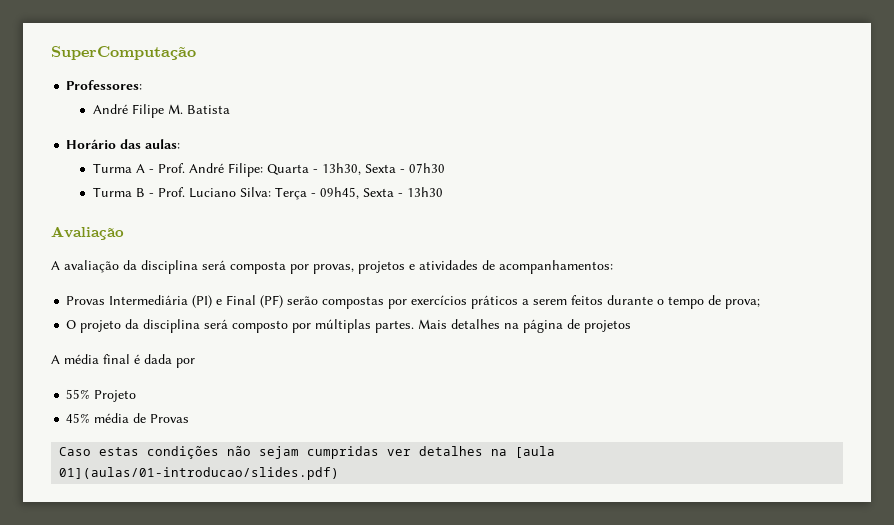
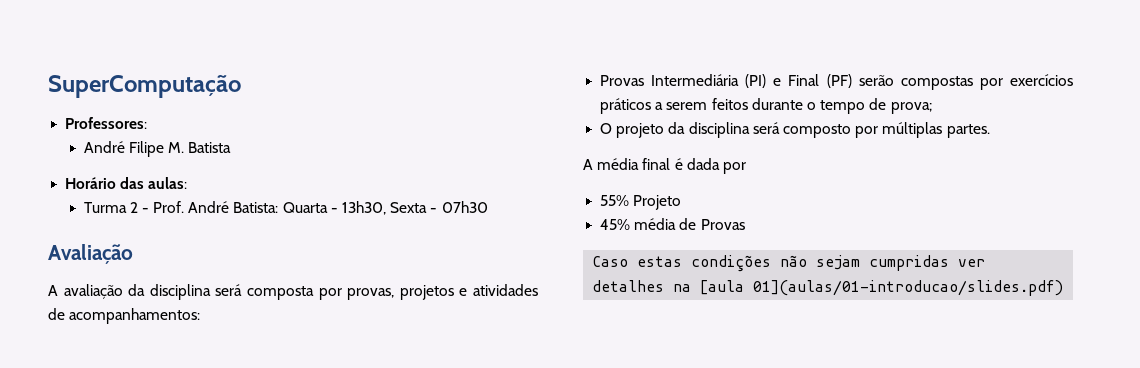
- Turma A - Prof. André Filipe: Quarta - 13h30, Sexta - 07h30
+ Turma 2 - Prof. André Batista: Quarta - 13h30, Sexta - 07h30
- Turma B - Prof. Luciano Silva: Terça - 09h45, Sexta - 13h30
- Mais detalhes na página de projetos

